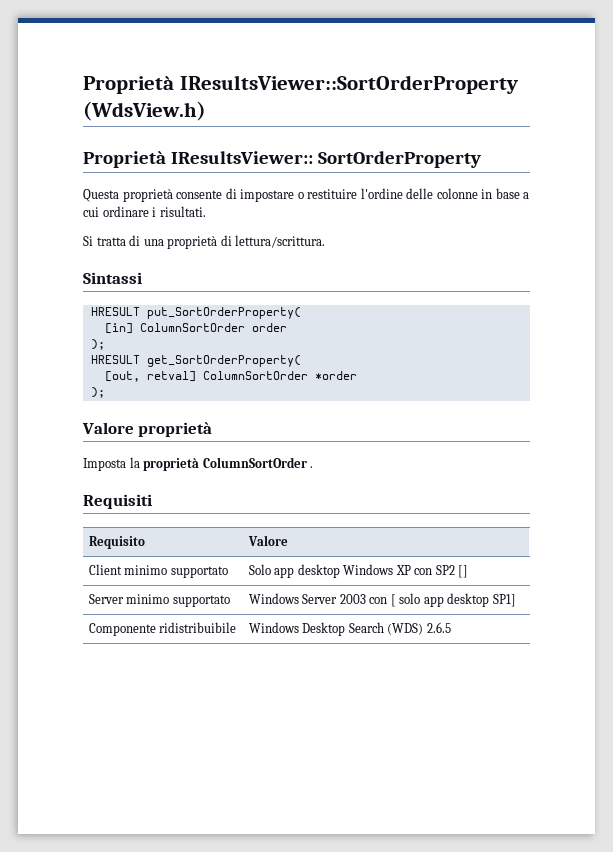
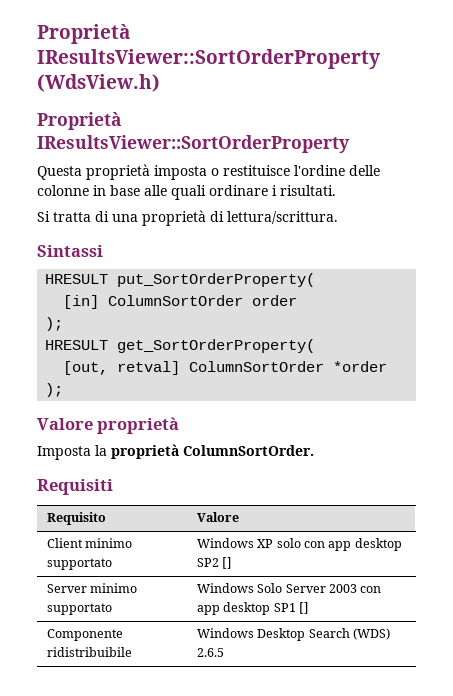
  Proprietà IResultsViewer::SortOrderProperty (WdsView.h)
- Proprietà IResultsViewer:: SortOrderProperty
+ Proprietà IResultsViewer::SortOrderProperty
- Questa proprietà consente di impostare o restituire l'ordine delle colonne in base a cui ordinare i risultati.
+ Questa proprietà imposta o restituisce l'ordine delle colonne in base alle quali ordinare i risultati.
- Imposta la proprietà ColumnSortOrder .
+ Imposta la proprietà ColumnSortOrder.
- Client minimo supportato | Solo app desktop Windows XP con SP2 []
+ Client minimo supportato | Windows XP solo con app desktop SP2 []
- Server minimo supportato | Windows Server 2003 con [ solo app desktop SP1]
+ Server minimo supportato | Windows Solo Server 2003 con app desktop SP1 []

